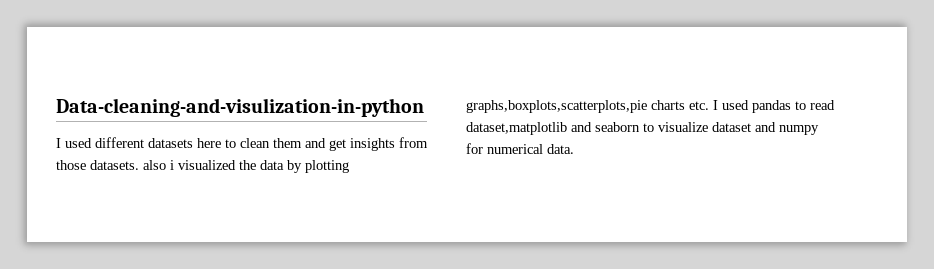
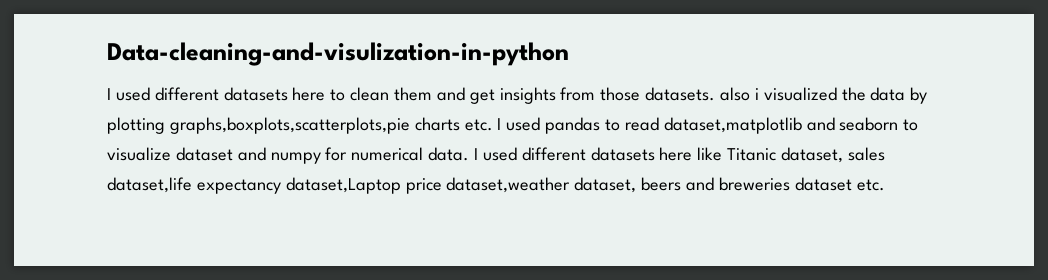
+ I used different datasets here like Titanic dataset, sales dataset,life expectancy dataset,Laptop price dataset,weather dataset, beers and breweries dataset etc.

